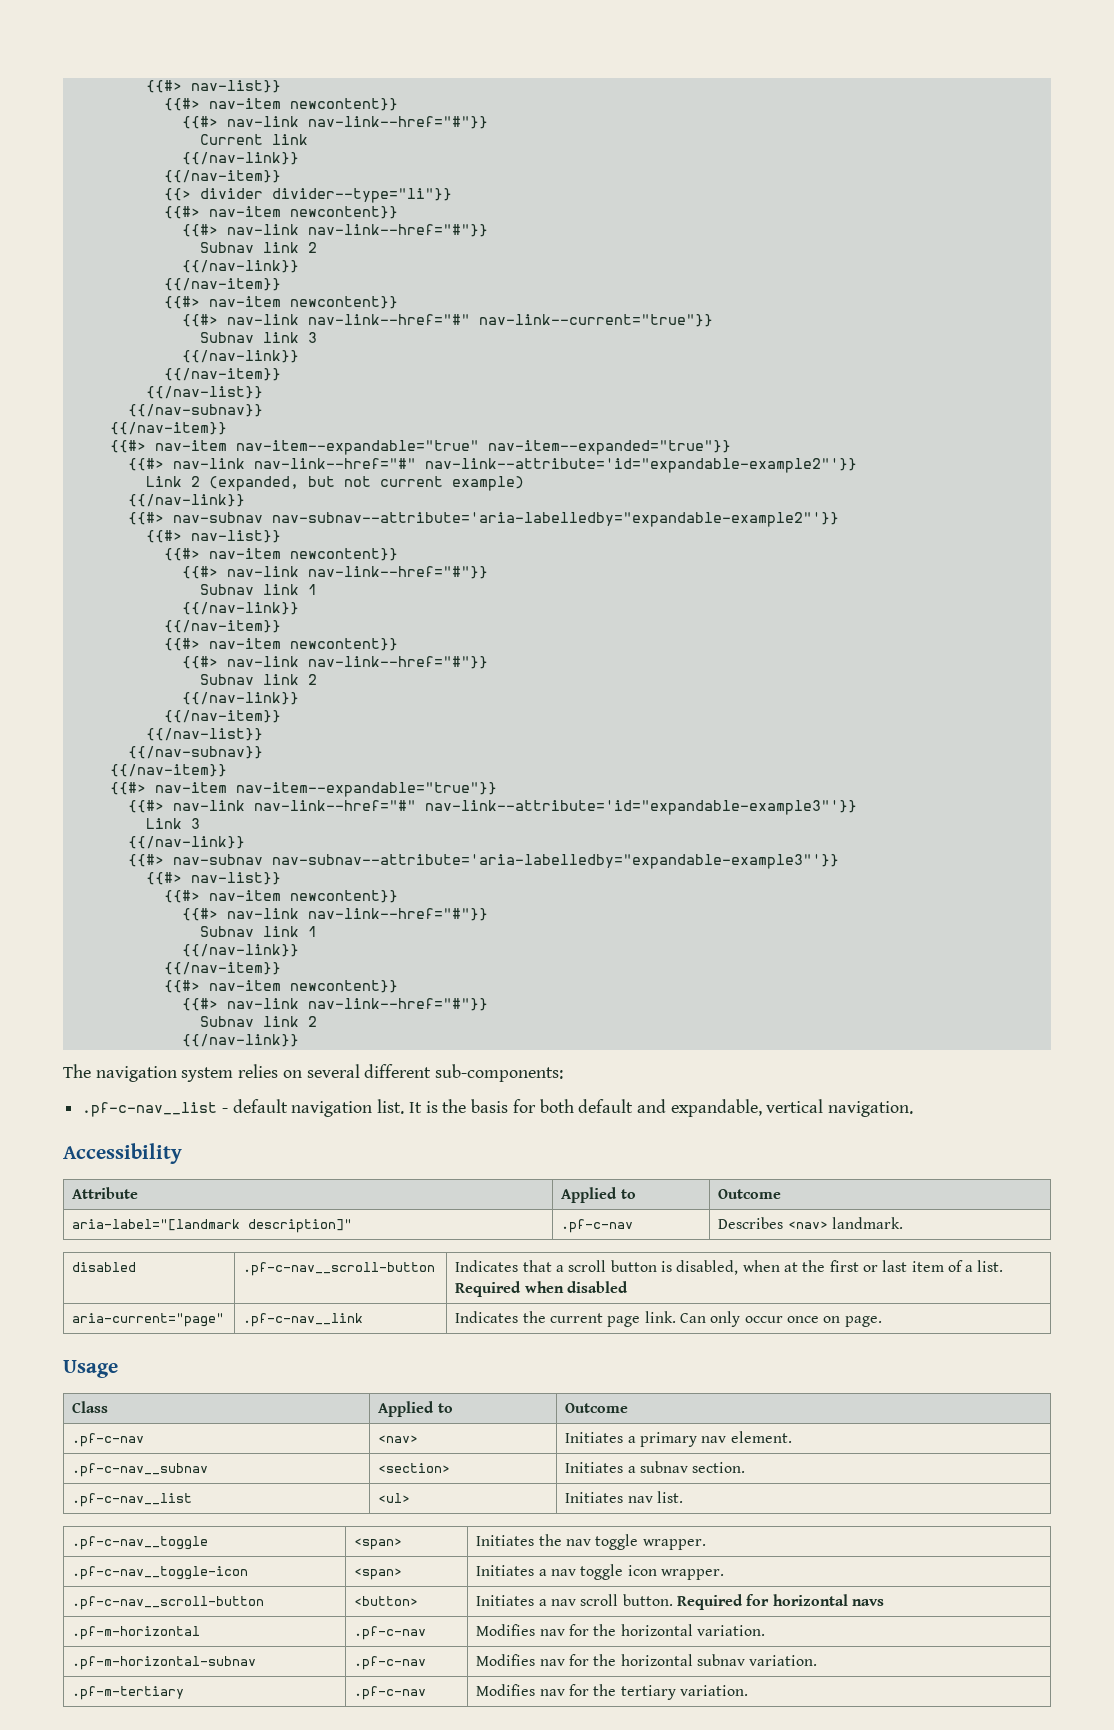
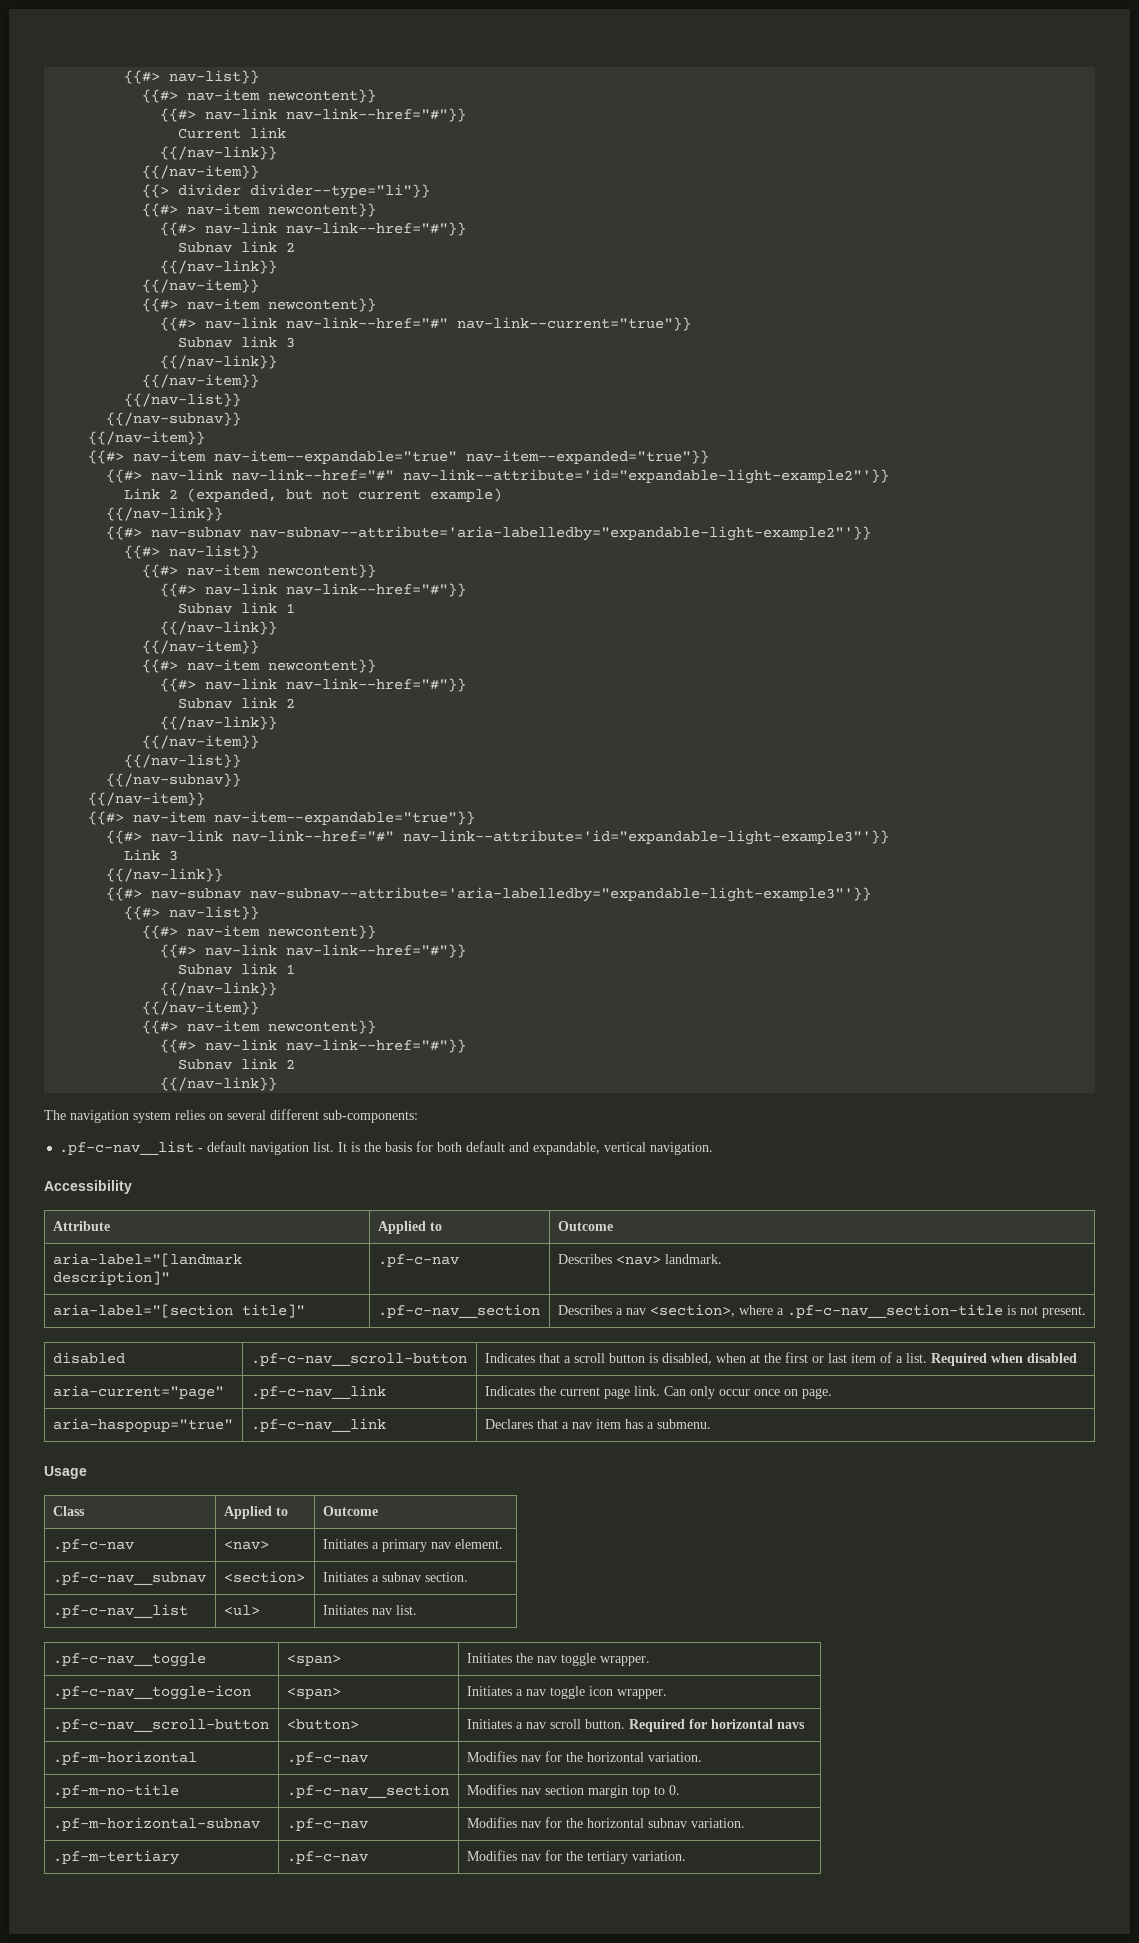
- {{#> nav-link nav-link--href="#" nav-link--attribute='id="expandable-example2"'}}
+ {{#> nav-link nav-link--href="#" nav-link--attribute='id="expandable-light-example2"'}}
- {{#> nav-subnav nav-subnav--attribute='aria-labelledby="expandable-example2"'}}
+ {{#> nav-subnav nav-subnav--attribute='aria-labelledby="expandable-light-example2"'}}
- {{#> nav-link nav-link--href="#" nav-link--attribute='id="expandable-example3"'}}
+ {{#> nav-link nav-link--href="#" nav-link--attribute='id="expandable-light-example3"'}}
- {{#> nav-subnav nav-subnav--attribute='aria-labelledby="expandable-example3"'}}
+ {{#> nav-subnav nav-subnav--attribute='aria-labelledby="expandable-light-example3"'}}
+ aria-label="[section title]" | .pf-c-nav__section | Describes a nav <section>, where a .pf-c-nav__section-title is not present.
+ aria-haspopup="true" | .pf-c-nav__link | Declares that a nav item has a submenu.
+ .pf-m-no-title | .pf-c-nav__section | Modifies nav section margin top to 0.

